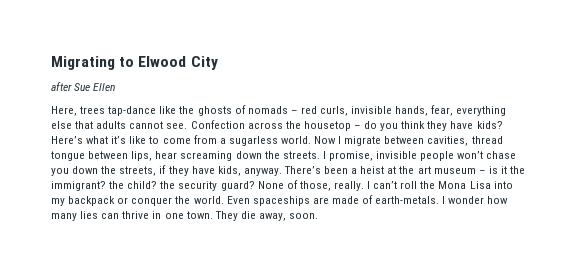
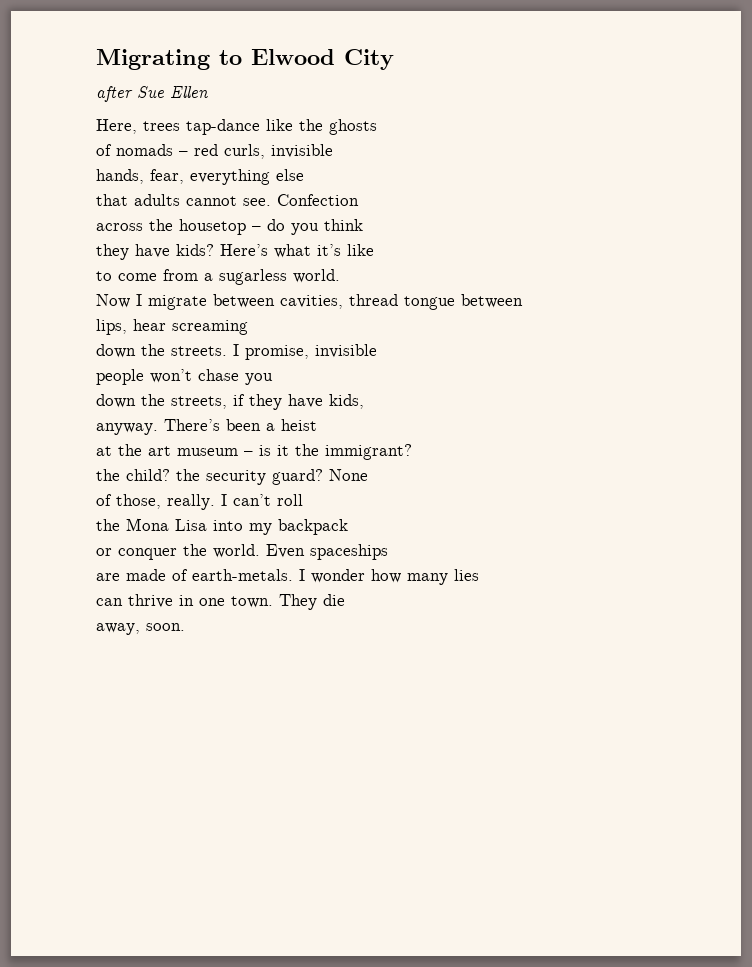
- Here, trees tap-dance like the ghosts of nomads – red curls, invisible hands, fear, everything else that adults cannot see.
+ Here, trees tap-dance like the ghosts
+ of nomads – red curls, invisible
+ hands, fear, everything else
+ that adults cannot see.
- Confection across the housetop – do you think they have kids?
+ Confection
+ across the housetop – do you think
+ they have kids?
- Here’s what it’s like to come from a sugarless world. Now I migrate between cavities, thread tongue between lips, hear screaming down the streets.
+ Here’s what it’s like
+ to come from a sugarless world.
+ Now I migrate between cavities, thread tongue between
+ lips, hear screaming
+ down the streets.
- I promise, invisible people won’t chase you down the streets, if they have kids, anyway.
+ I promise, invisible
+ people won’t chase you
+ down the streets, if they have kids,
+ anyway.
- There’s been a heist at the art museum – is it the immigrant? the child? the security guard?
+ There’s been a heist
+ at the art museum – is it the immigrant?
+ the child? the security guard?
- None of those, really.
+ None
+ of those, really.
- I can’t roll the Mona Lisa into my backpack or conquer the world.
+ I can’t roll
+ the Mona Lisa into my backpack
+ or conquer the world.
- Even spaceships are made of earth-metals.
+ Even spaceships
+ are made of earth-metals.
- I wonder how many lies can thrive in one town.
+ I wonder how many lies
+ can thrive in one town.
- They die away, soon.
+ They die
+ away, soon.

